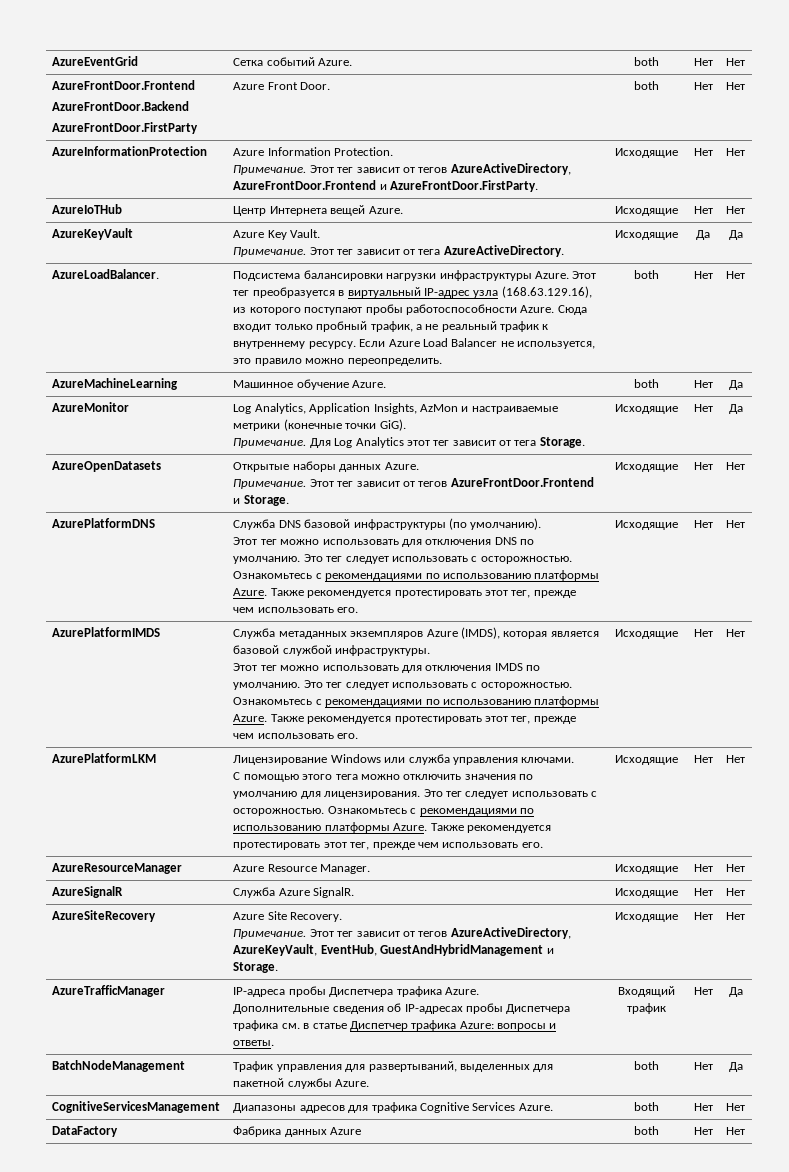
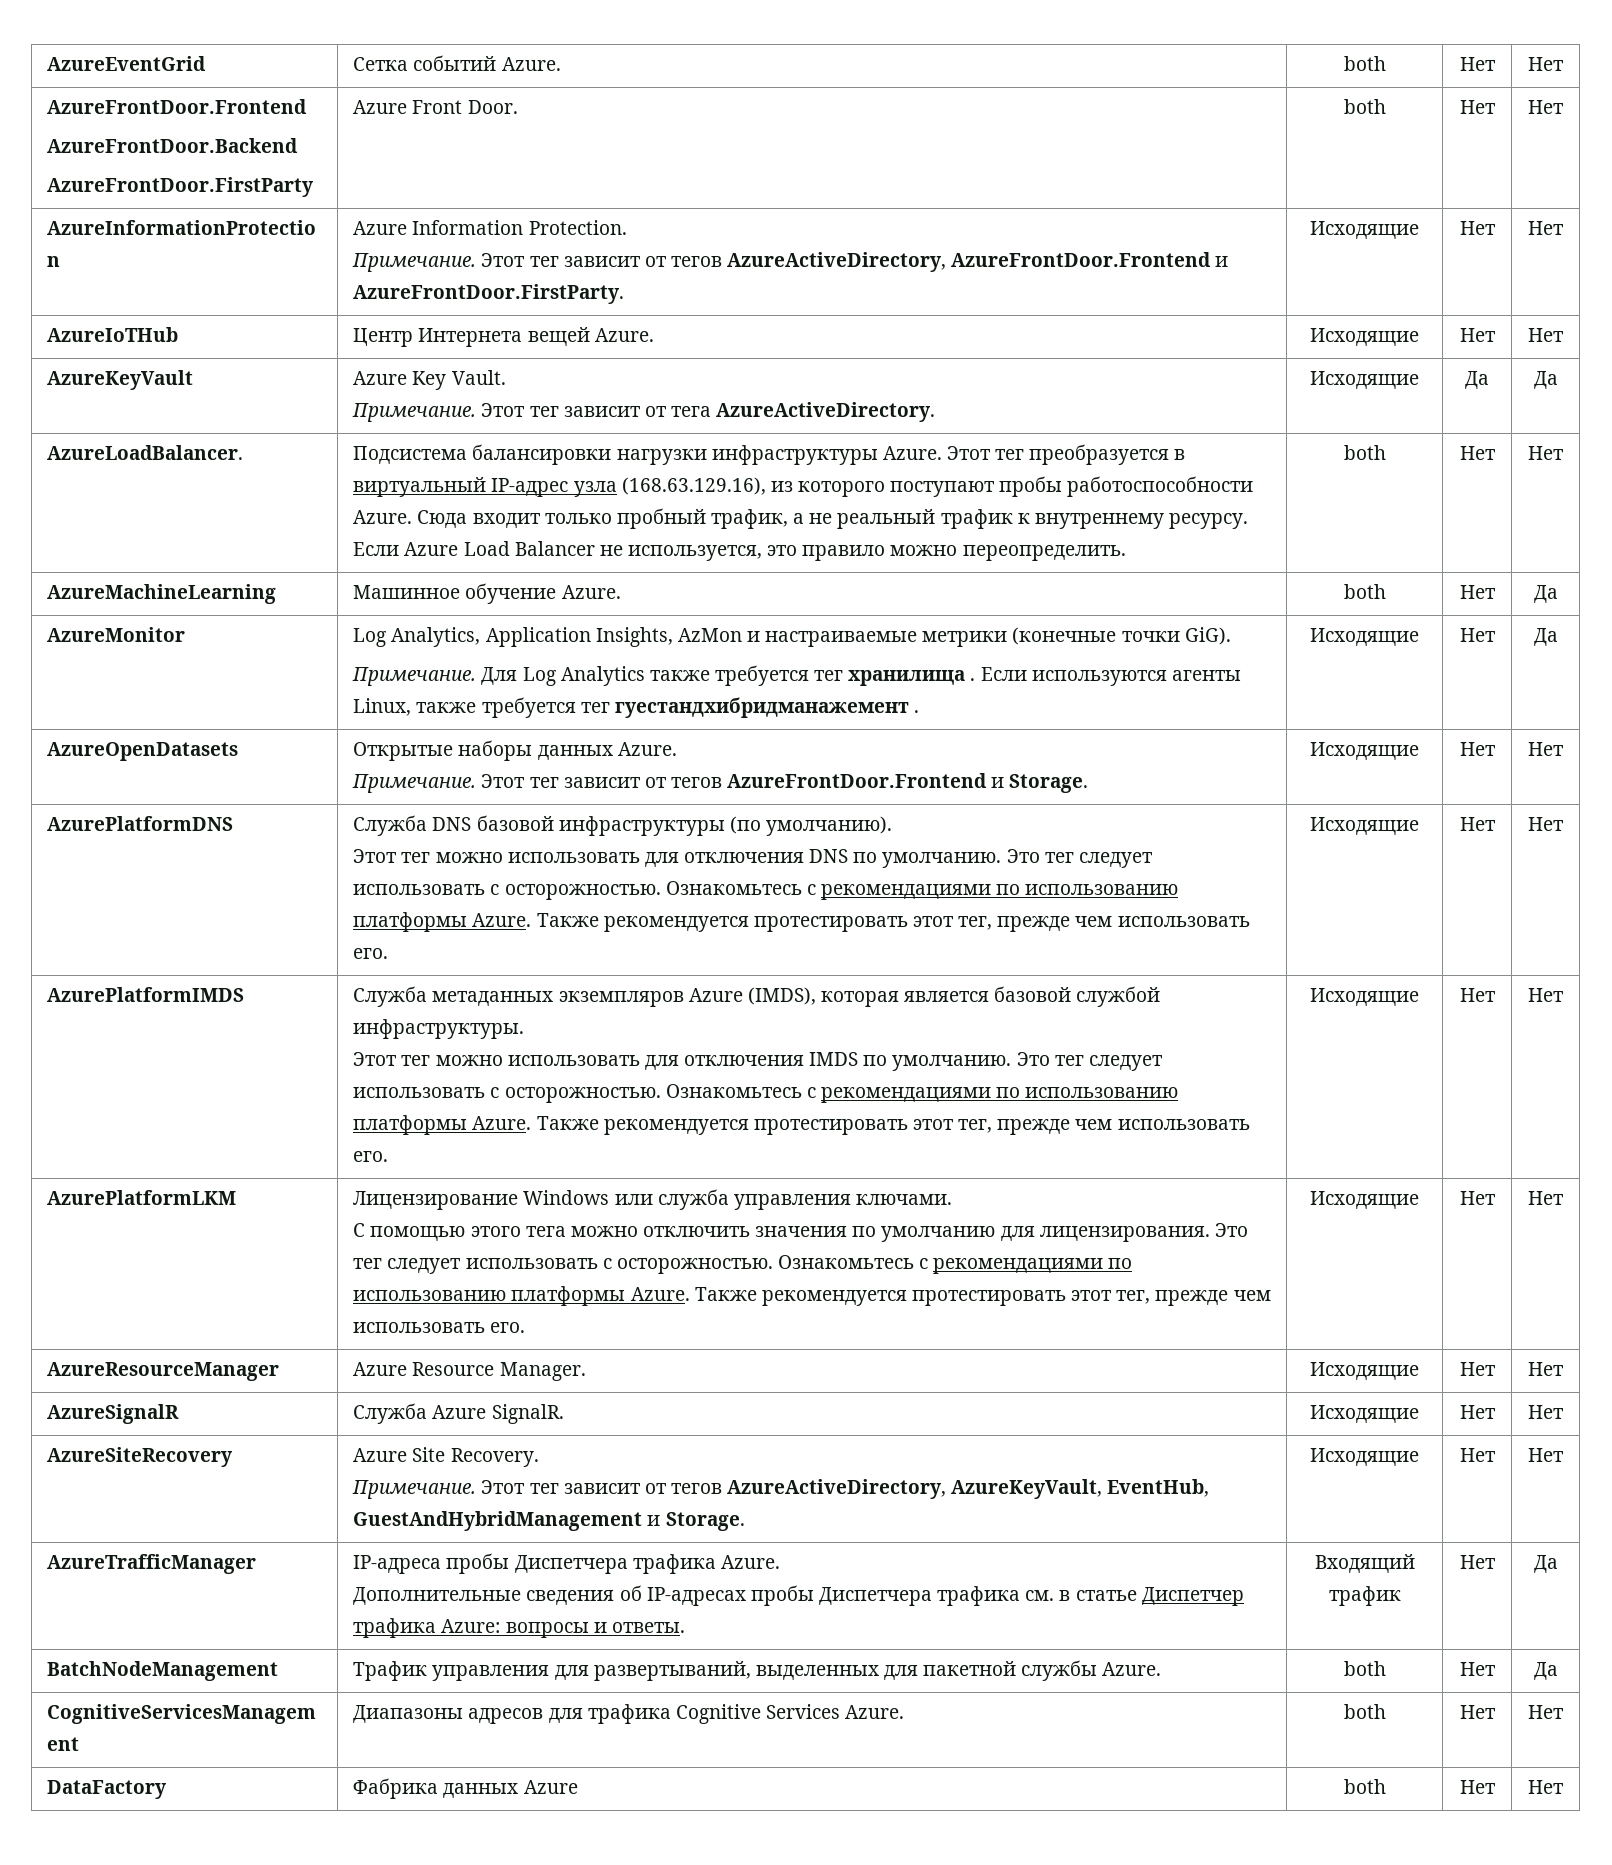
  AzureMonitor | Log Analytics, Application Insights, AzMon и настраиваемые метрики (конечные точки GiG).
- Примечание. Для Log Analytics этот тег зависит от тега Storage. | Исходящие | Нет | Да
+ Примечание. Для Log Analytics также требуется тег хранилища . Если используются агенты Linux, также требуется тег гуестандхибридманажемент . | Исходящие | Нет | Да

